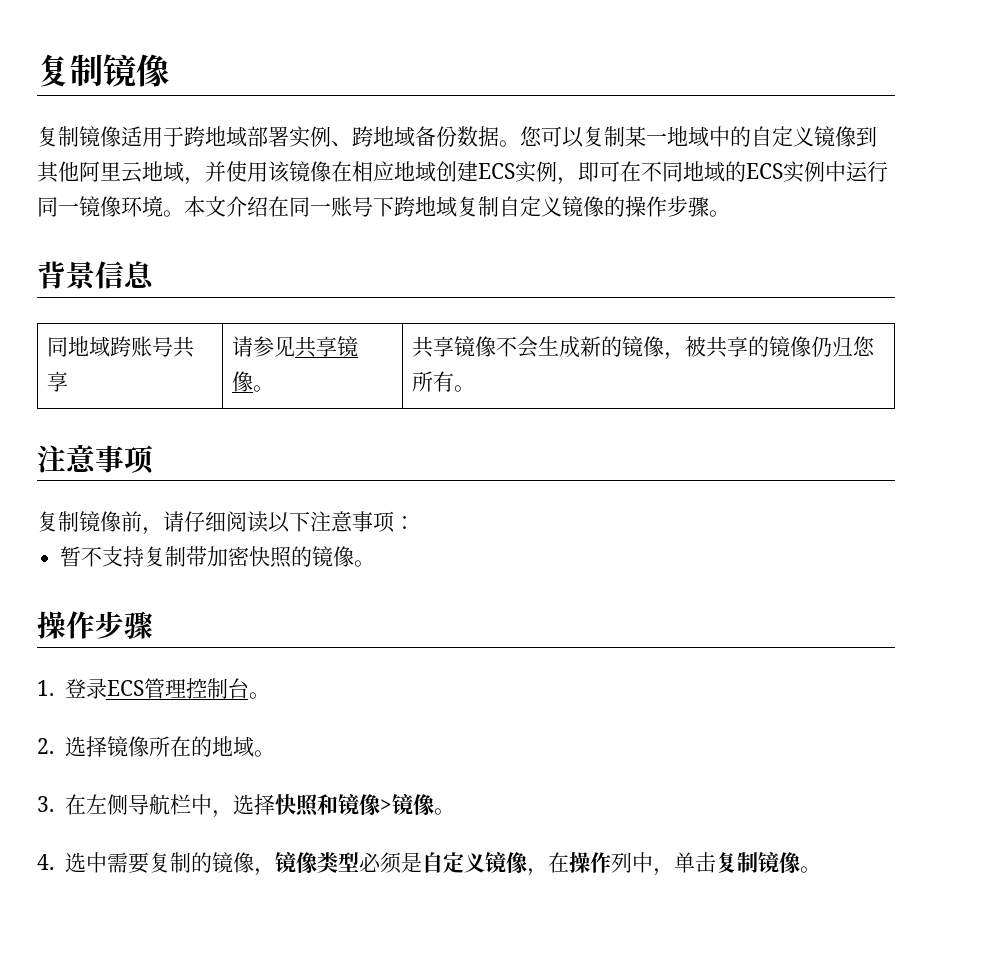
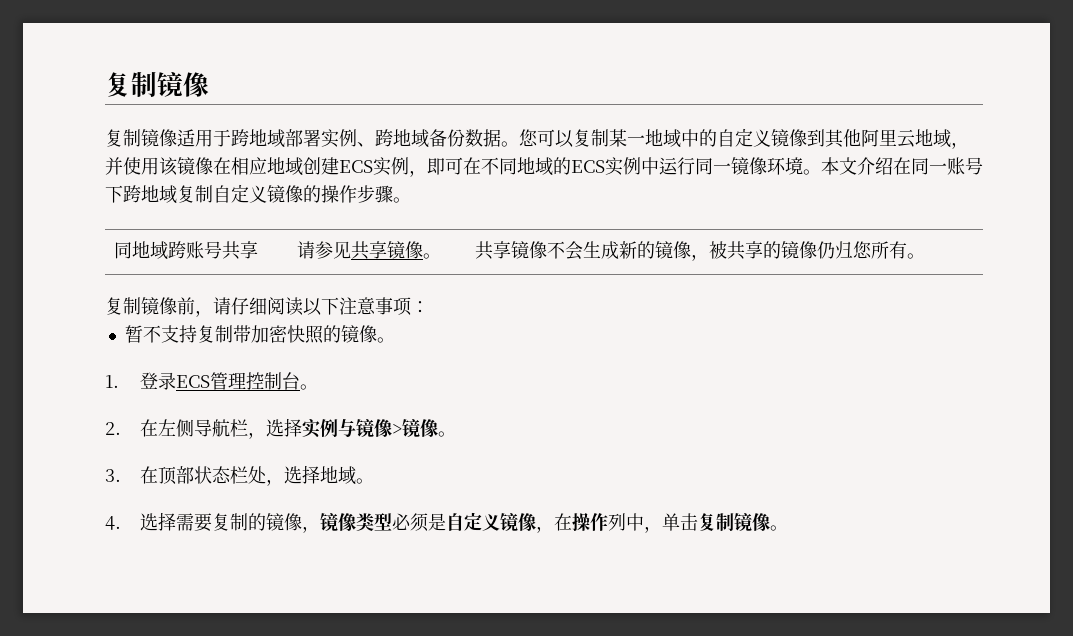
- 背景信息
  同地域跨账号共享 | 请参见共享镜像。 | 共享镜像不会生成新的镜像，被共享的镜像仍归您所有。
- 注意事项
  暂不支持复制带加密快照的镜像。
- 操作步骤
- 2.选择镜像所在的地域。
- 3.在左侧导航栏中，选择快照和镜像>镜像。
- 4.选中需要复制的镜像，镜像类型必须是自定义镜像，在操作列中，单击复制镜像。
+ 2.在左侧导航栏，选择实例与镜像>镜像。
+ 3.在顶部状态栏处，选择地域。
+ 4.选择需要复制的镜像，镜像类型必须是自定义镜像，在操作列中，单击复制镜像。

